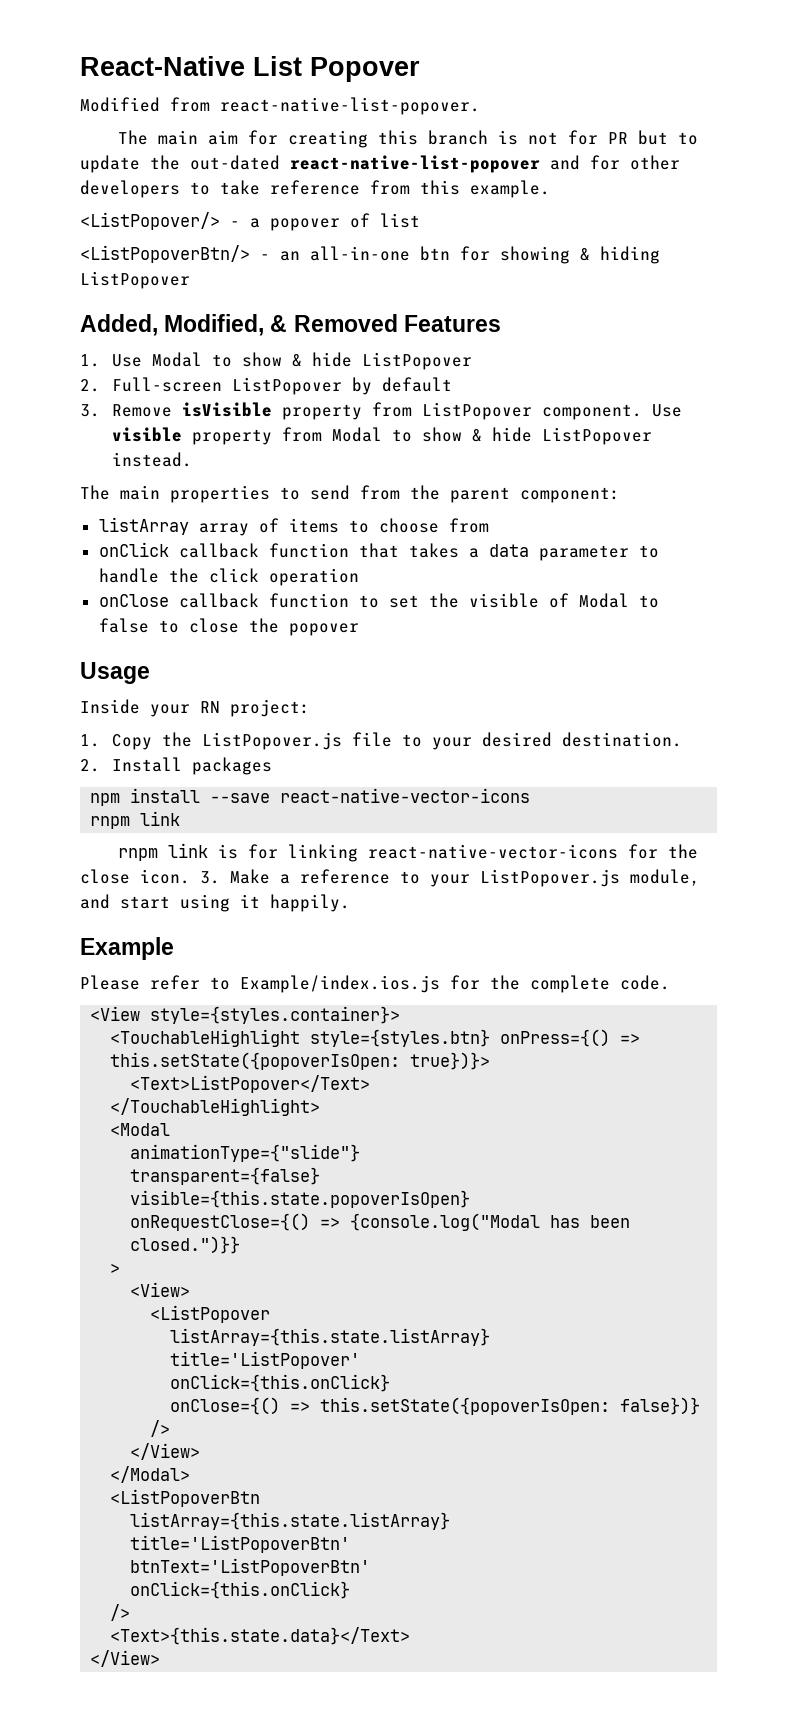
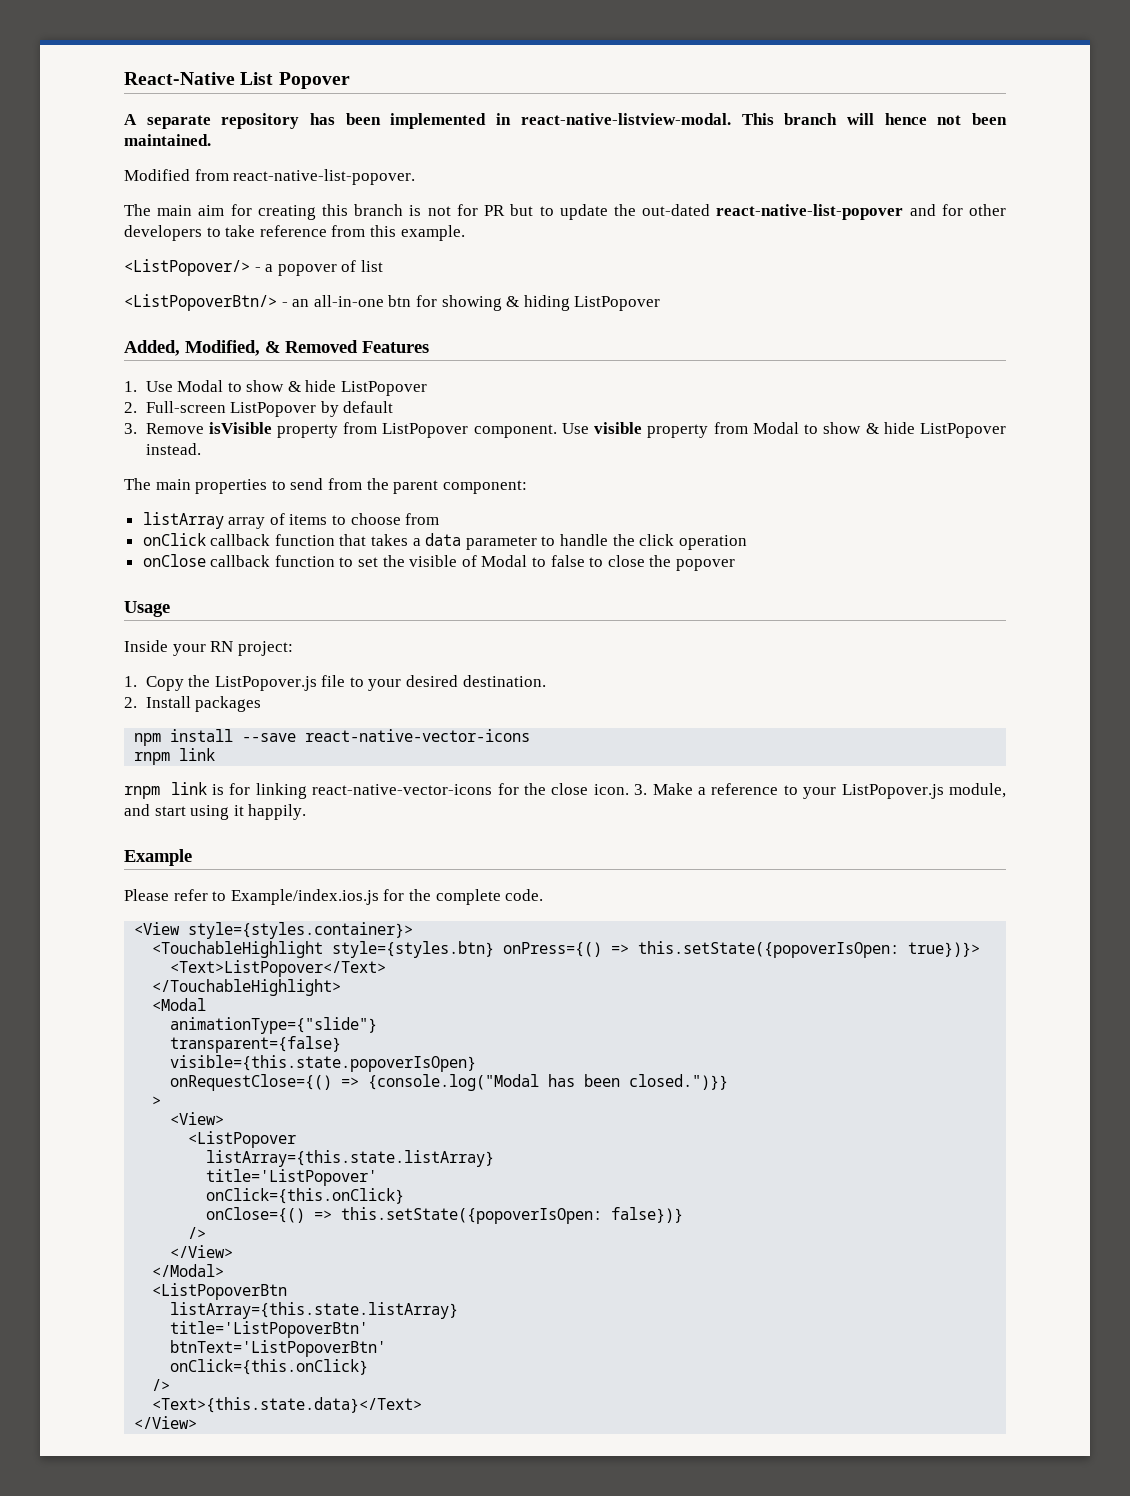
+ A separate repository has been implemented in react-native-listview-modal. This branch will hence not been maintained.

